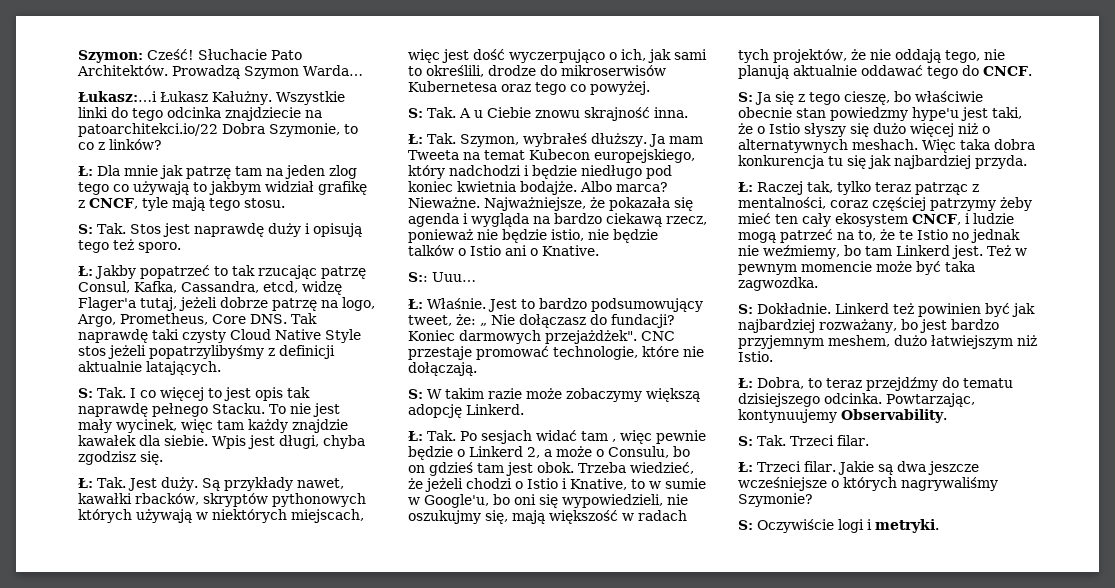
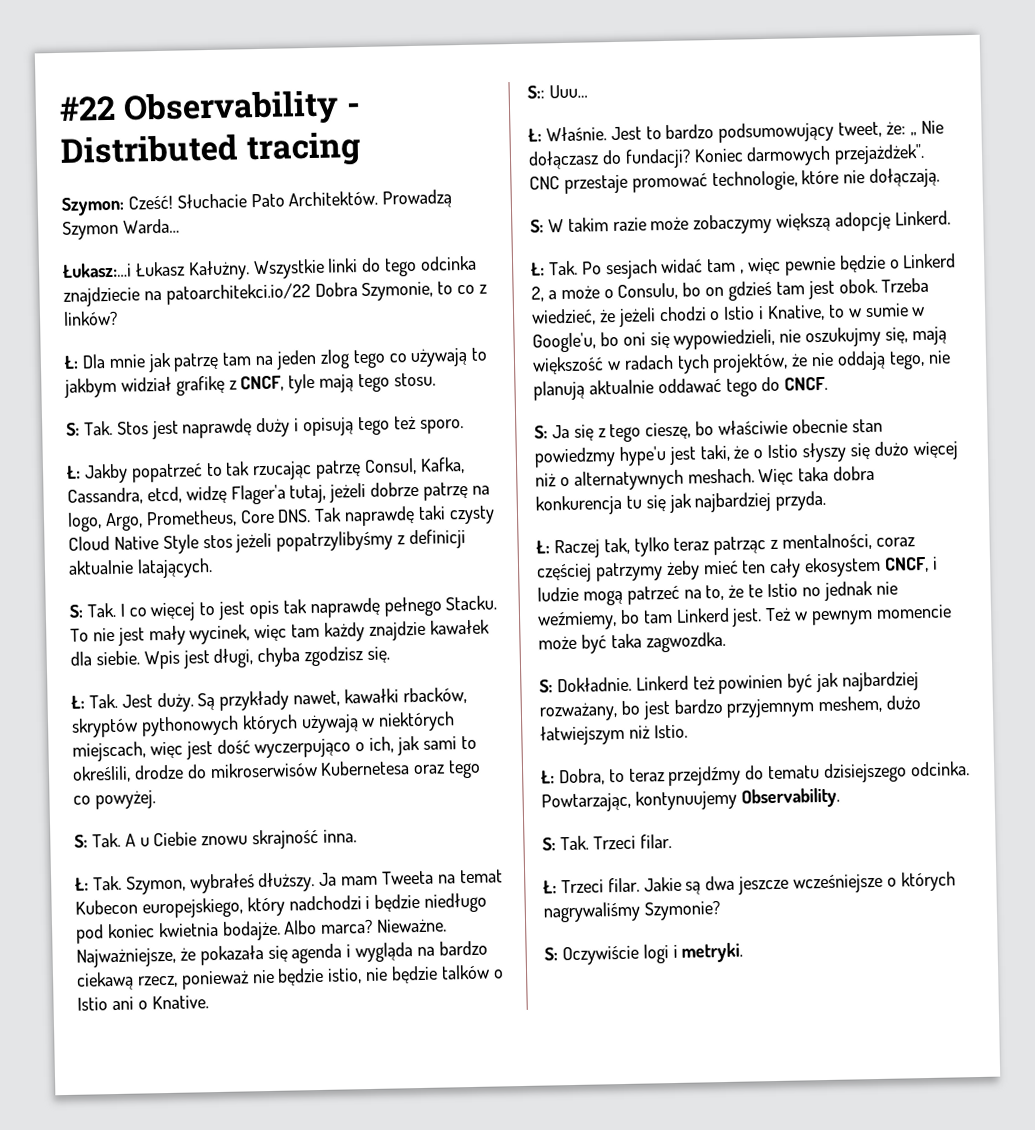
+ #22 Observability - Distributed tracing

